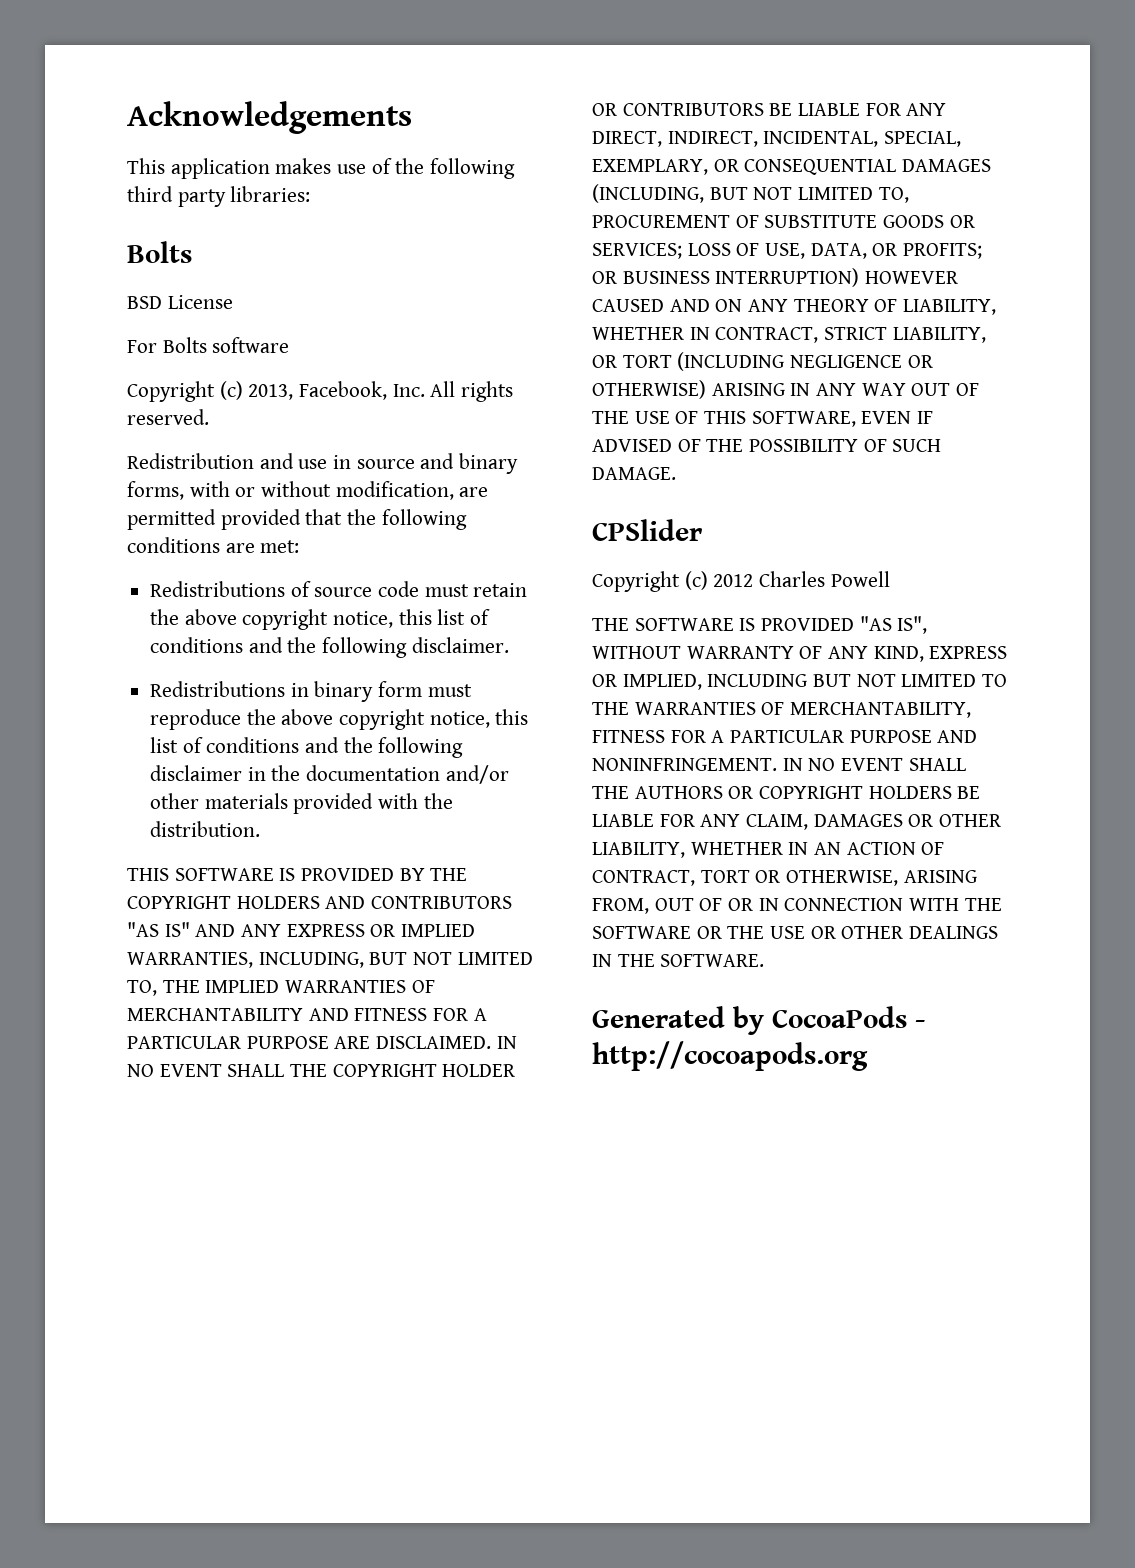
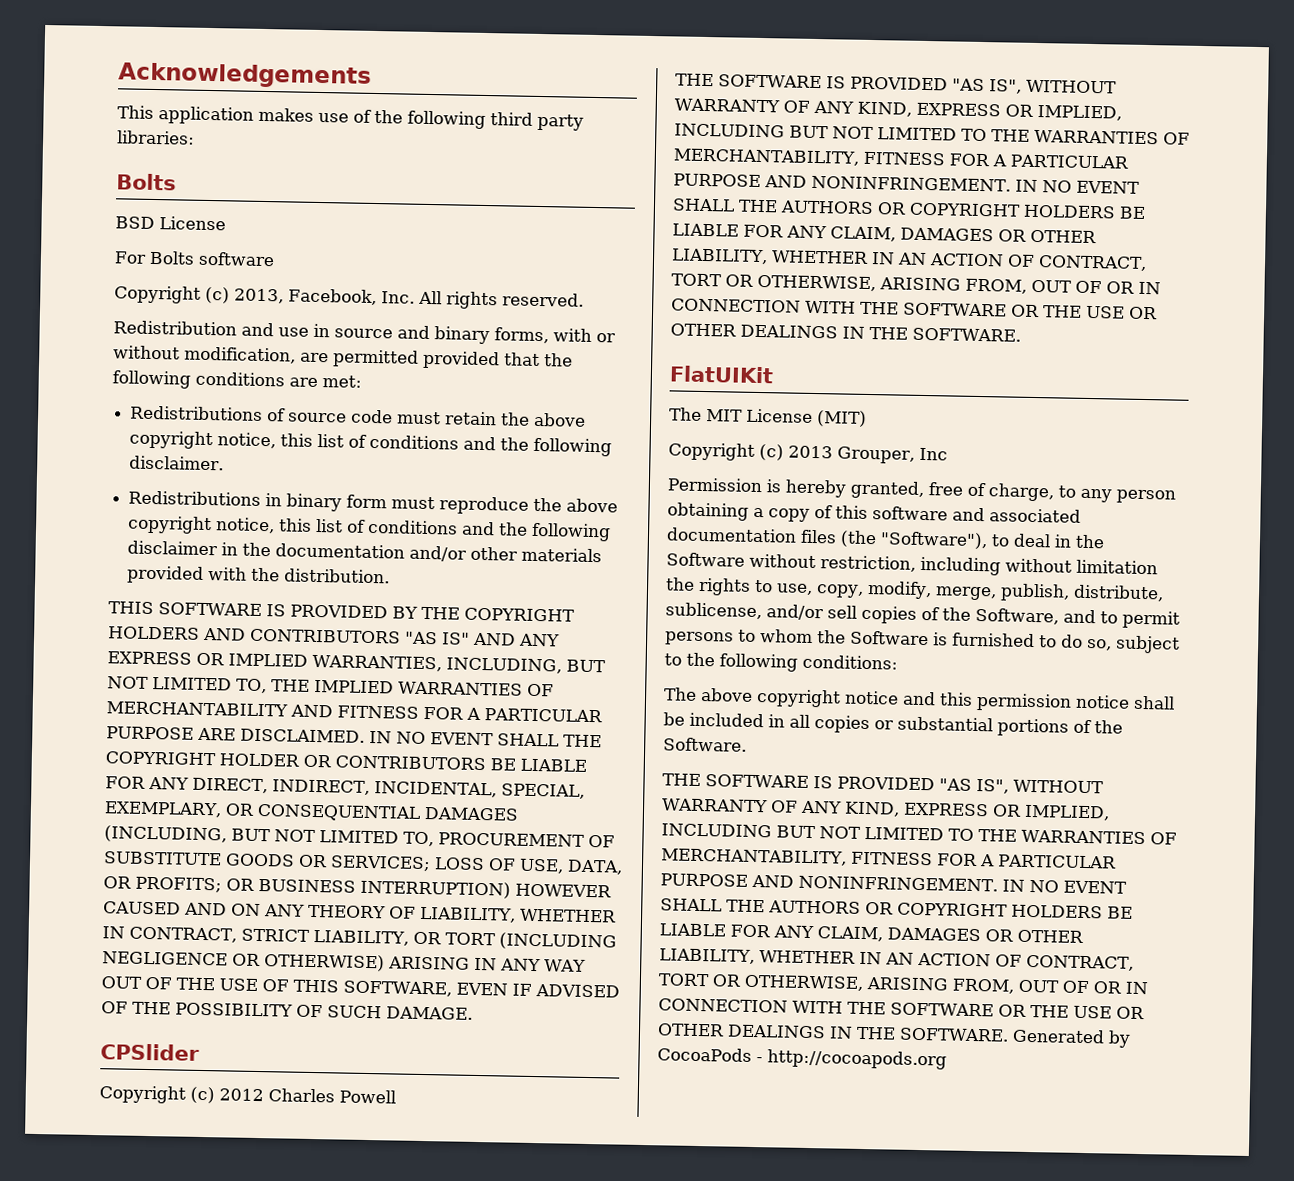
+ FlatUIKit
+ The MIT License (MIT)
+ Copyright (c) 2013 Grouper, Inc
+ Permission is hereby granted, free of charge, to any person obtaining a copy of this software and associated documentation files (the "Software"), to deal in the Software without restriction, including without limitation the rights to use, copy, modify, merge, publish, distribute, sublicense, and/or sell copies of the Software, and to permit persons to whom the Software is furnished to do so, subject to the following conditions:
+ The above copyright notice and this permission notice shall be included in all copies or substantial portions of the Software.
+ THE SOFTWARE IS PROVIDED "AS IS", WITHOUT WARRANTY OF ANY KIND, EXPRESS OR IMPLIED, INCLUDING BUT NOT LIMITED TO THE WARRANTIES OF MERCHANTABILITY, FITNESS FOR A PARTICULAR PURPOSE AND NONINFRINGEMENT. IN NO EVENT SHALL THE AUTHORS OR COPYRIGHT HOLDERS BE LIABLE FOR ANY CLAIM, DAMAGES OR OTHER LIABILITY, WHETHER IN AN ACTION OF CONTRACT, TORT OR OTHERWISE, ARISING FROM, OUT OF OR IN CONNECTION WITH THE SOFTWARE OR THE USE OR OTHER DEALINGS IN THE SOFTWARE.

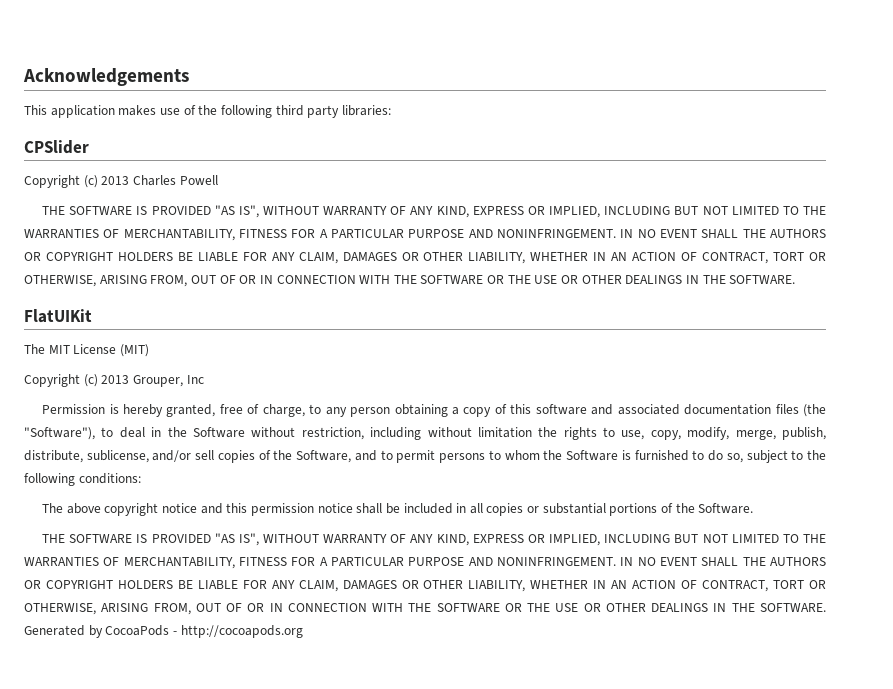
  This application makes use of the following third party libraries:
- Bolts
- BSD License
- For Bolts software
- Copyright (c) 2013, Facebook, Inc. All rights reserved.
- Redistribution and use in source and binary forms, with or without modification, are permitted provided that the following conditions are met:
- Redistributions of source code must retain the above copyright notice, this list of conditions and the following disclaimer.
- Redistributions in binary form must reproduce the above copyright notice, this list of conditions and the following disclaimer in the documentation and/or other materials provided with the distribution.
- THIS SOFTWARE IS PROVIDED BY THE COPYRIGHT HOLDERS AND CONTRIBUTORS "AS IS" AND ANY EXPRESS OR IMPLIED WARRANTIES, INCLUDING, BUT NOT LIMITED TO, THE IMPLIED WARRANTIES OF MERCHANTABILITY AND FITNESS FOR A PARTICULAR PURPOSE ARE DISCLAIMED. IN NO EVENT SHALL THE COPYRIGHT HOLDER OR CONTRIBUTORS BE LIABLE FOR ANY DIRECT, INDIRECT, INCIDENTAL, SPECIAL, EXEMPLARY, OR CONSEQUENTIAL DAMAGES (INCLUDING, BUT NOT LIMITED TO, PROCUREMENT OF SUBSTITUTE GOODS OR SERVICES; LOSS OF USE, DATA, OR PROFITS; OR BUSINESS INTERRUPTION) HOWEVER CAUSED AND ON ANY THEORY OF LIABILITY, WHETHER IN CONTRACT, STRICT LIABILITY, OR TORT (INCLUDING NEGLIGENCE OR OTHERWISE) ARISING IN ANY WAY OUT OF THE USE OF THIS SOFTWARE, EVEN IF ADVISED OF THE POSSIBILITY OF SUCH DAMAGE.
- Copyright (c) 2012 Charles Powell
+ Copyright (c) 2013 Charles Powell

